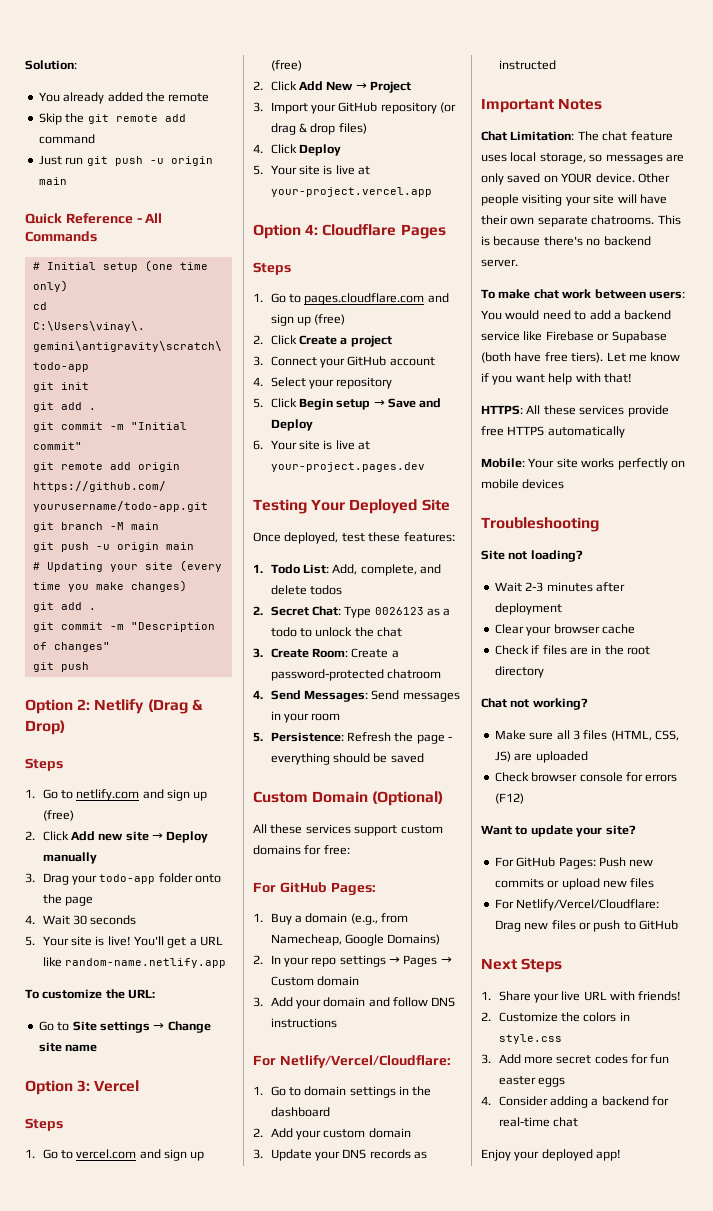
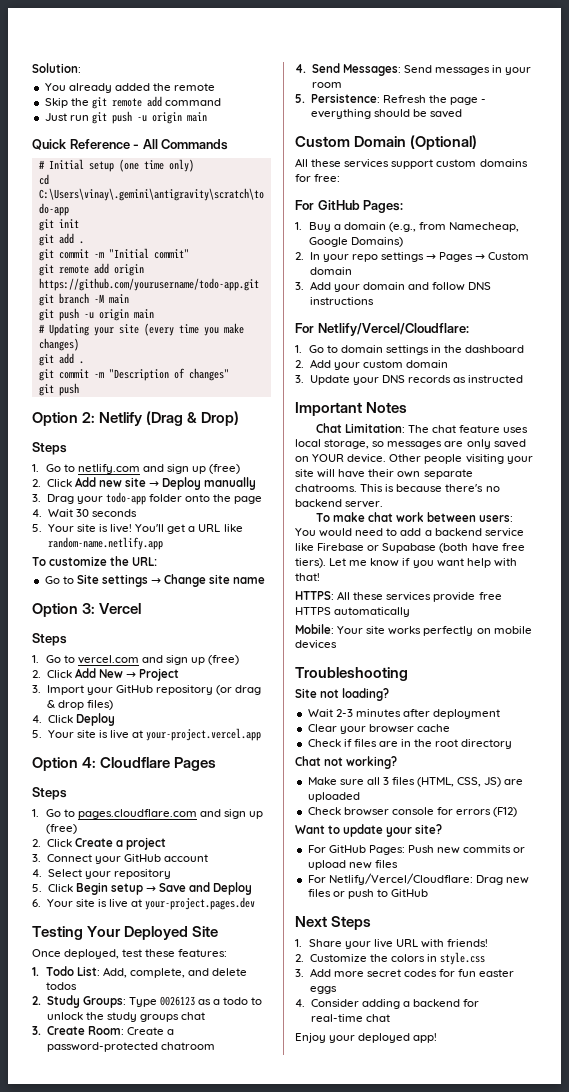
- 2. Secret Chat: Type 0026123 as a todo to unlock the chat
+ 2. Study Groups: Type 0026123 as a todo to unlock the study groups chat

